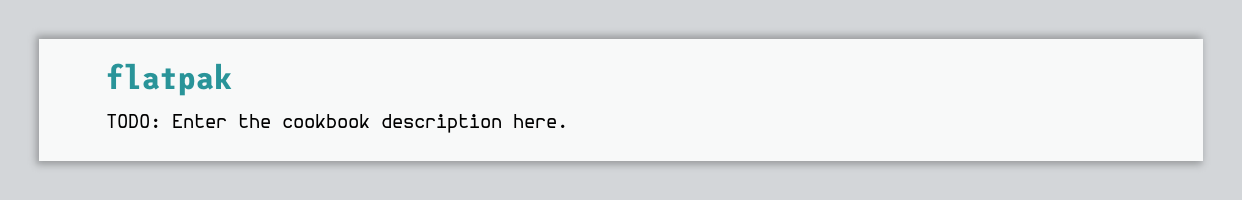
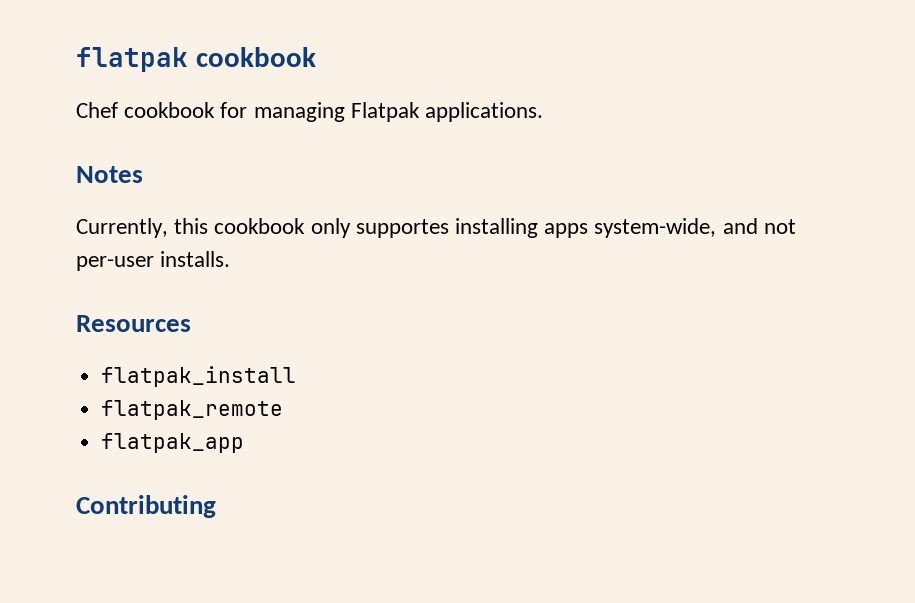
- flatpak
- TODO: Enter the cookbook description here.
+ flatpak cookbook
+ Chef cookbook for managing Flatpak applications.
+ Notes
+ Currently, this cookbook only supportes installing apps system-wide, and not per-user installs.
+ Resources
+ flatpak_install
+ flatpak_remote
+ flatpak_app
+ Contributing

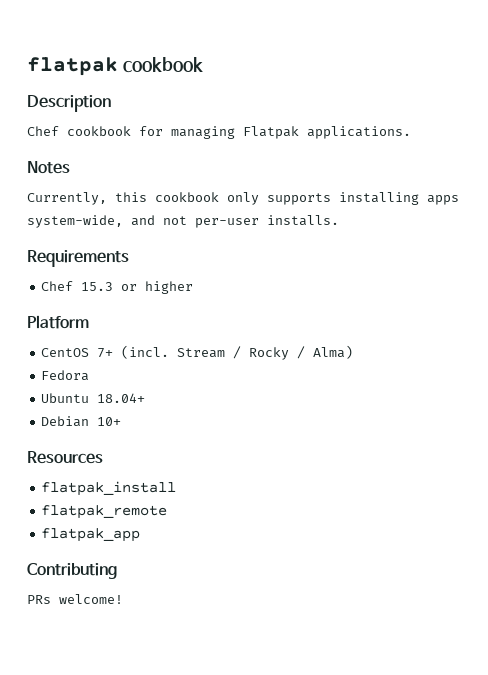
+ Description
- Currently, this cookbook only supportes installing apps system-wide, and not per-user installs.
+ Currently, this cookbook only supports installing apps system-wide, and not per-user installs.
+ Requirements
+ Chef 15.3 or higher
+ Platform
+ CentOS 7+ (incl. Stream / Rocky / Alma)
+ Fedora
+ Ubuntu 18.04+
+ Debian 10+
+ PRs welcome!

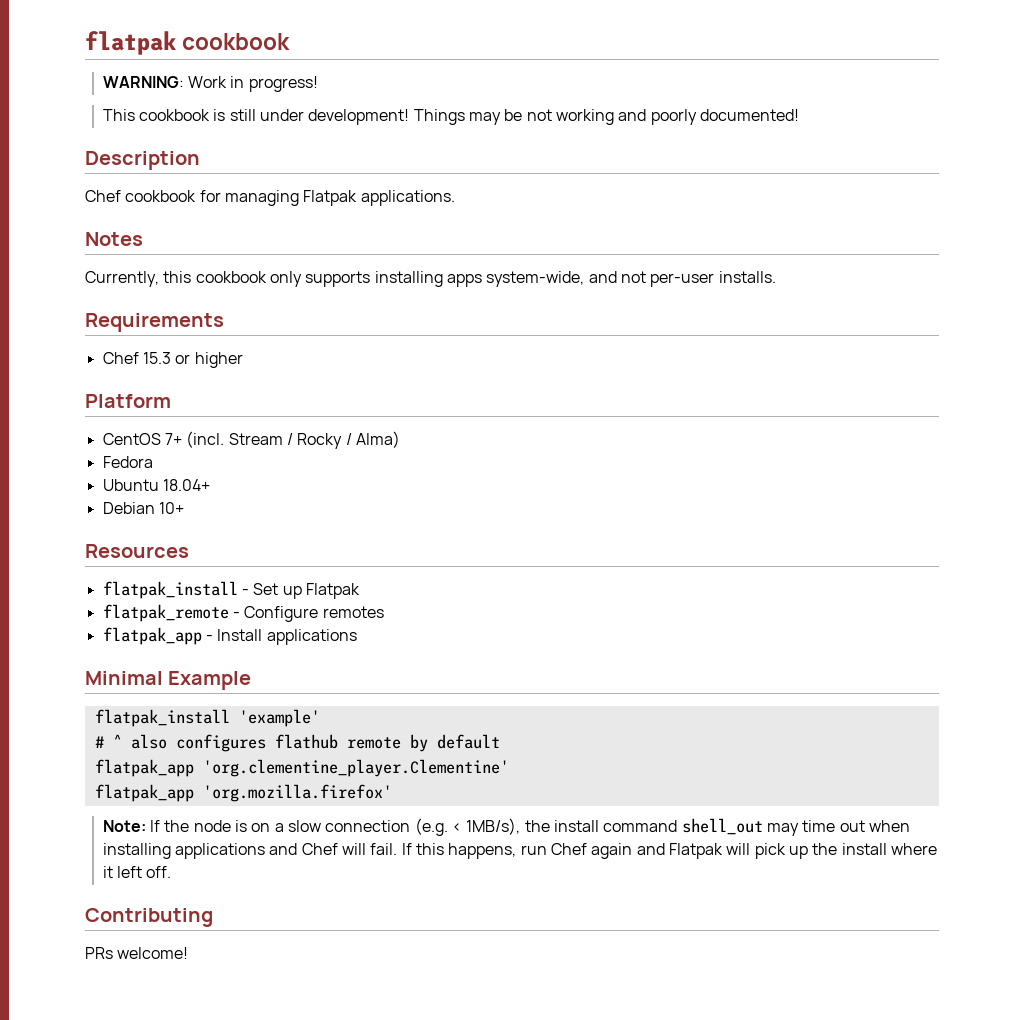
+ WARNING: Work in progress!
+ This cookbook is still under development! Things may be not working and poorly documented!
- flatpak_install
- flatpak_remote
- flatpak_app
+ flatpak_install - Set up Flatpak
+ flatpak_remote - Configure remotes
+ flatpak_app - Install applications
+ Minimal Example
+ flatpak_install 'example'
+ # ^ also configures flathub remote by default
+ flatpak_app 'org.clementine_player.Clementine'
+ flatpak_app 'org.mozilla.firefox'
+ Note: If the node is on a slow connection (e.g. < 1MB/s), the install command shell_out may time out when installing applications and Chef will fail. If this happens, run Chef again and Flatpak will pick up the install where it left off.

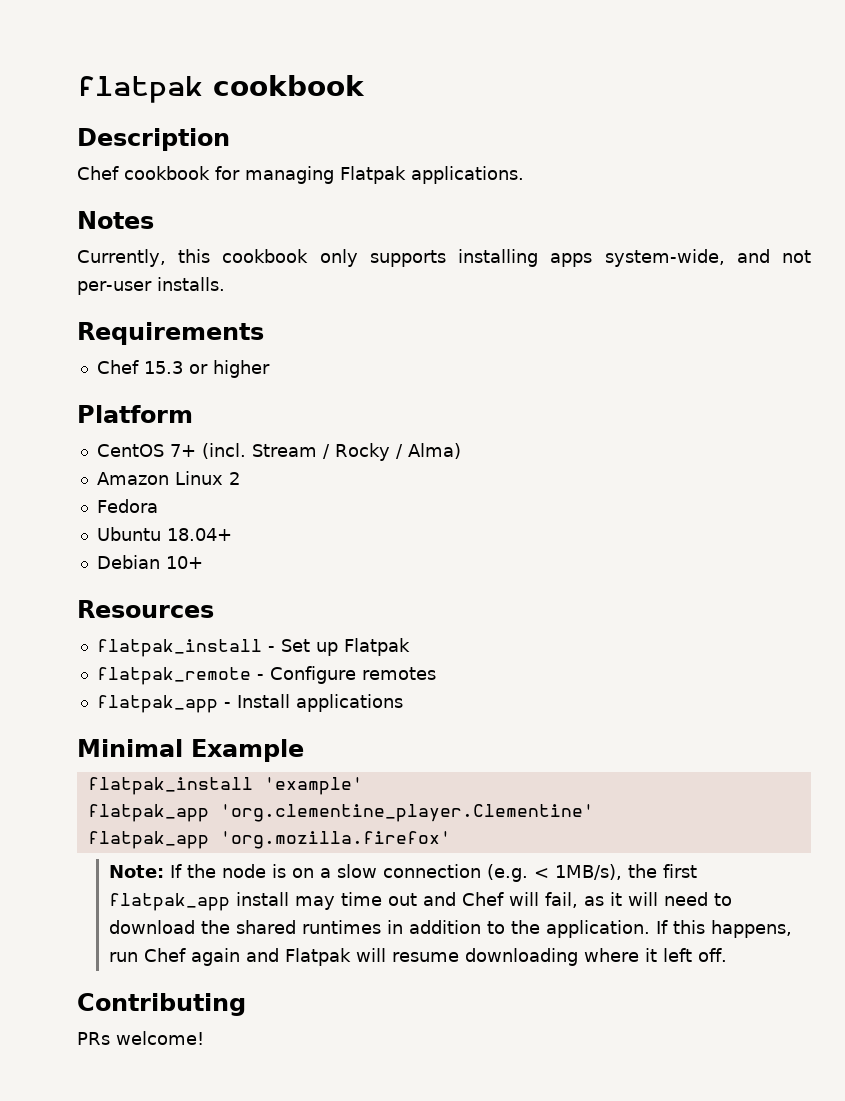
- WARNING: Work in progress!
- This cookbook is still under development! Things may be not working and poorly documented!
+ Amazon Linux 2
- # ^ also configures flathub remote by default
- Note: If the node is on a slow connection (e.g. < 1MB/s), the install command shell_out may time out when installing applications and Chef will fail.
+ Note: If the node is on a slow connection (e.g. < 1MB/s), the first flatpak_app install may time out and Chef will fail, as it will need to download the shared runtimes in addition to the application.
- If this happens, run Chef again and Flatpak will pick up the install where it left off.
+ If this happens, run Chef again and Flatpak will resume downloading where it left off.

